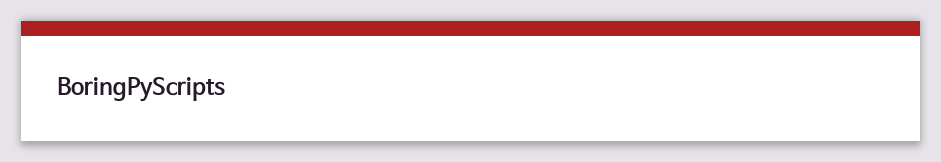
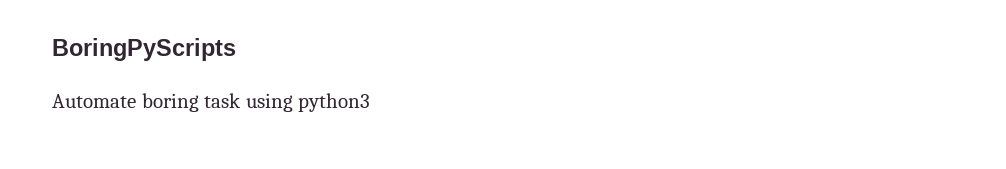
+ Automate boring task using python3

